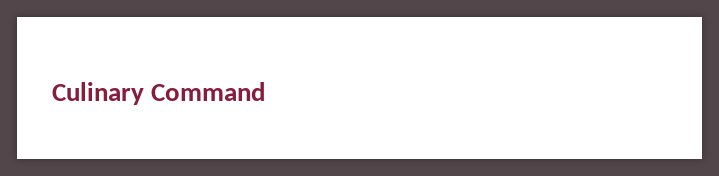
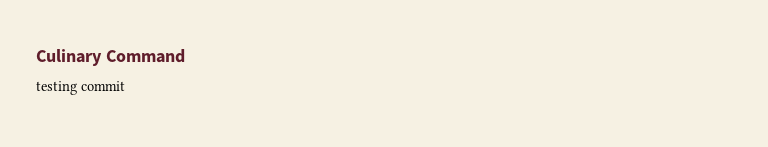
+ testing commit

